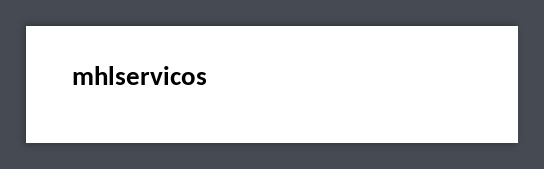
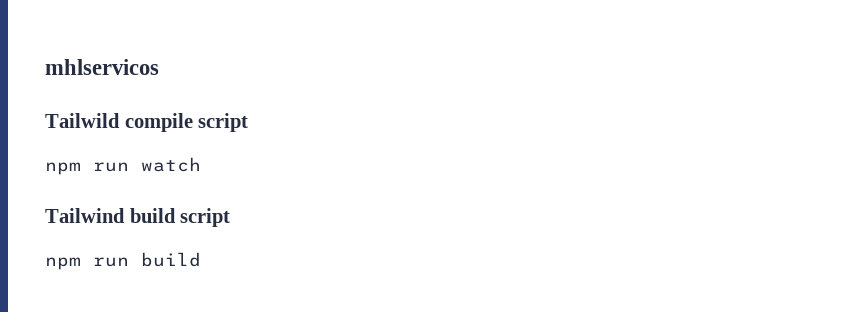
+ Tailwild compile script
+ npm run watch
+ Tailwind build script
+ npm run build

